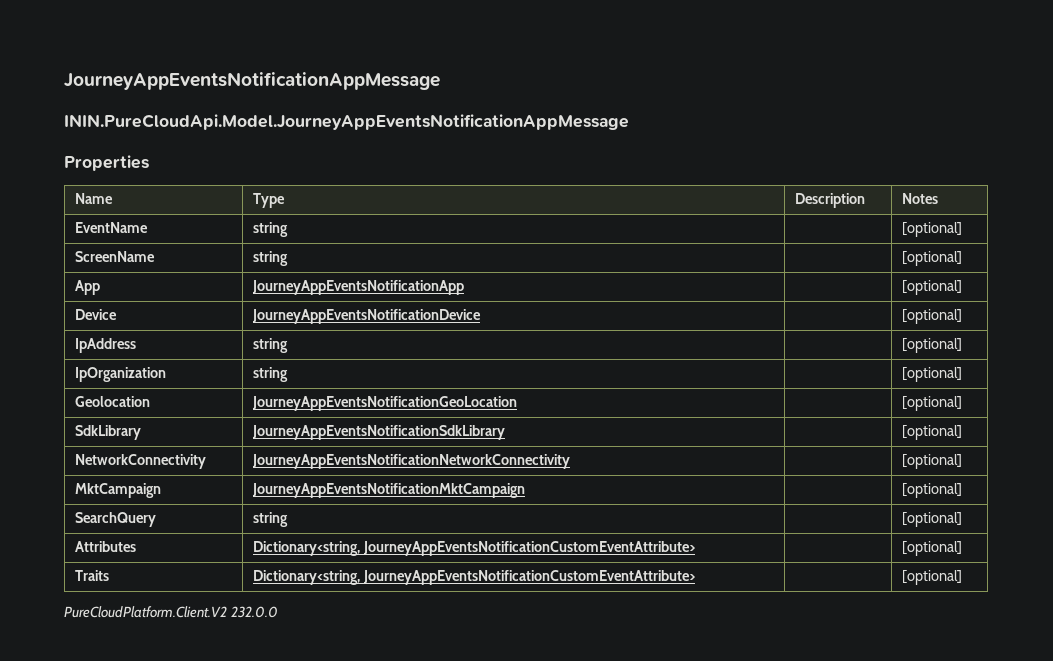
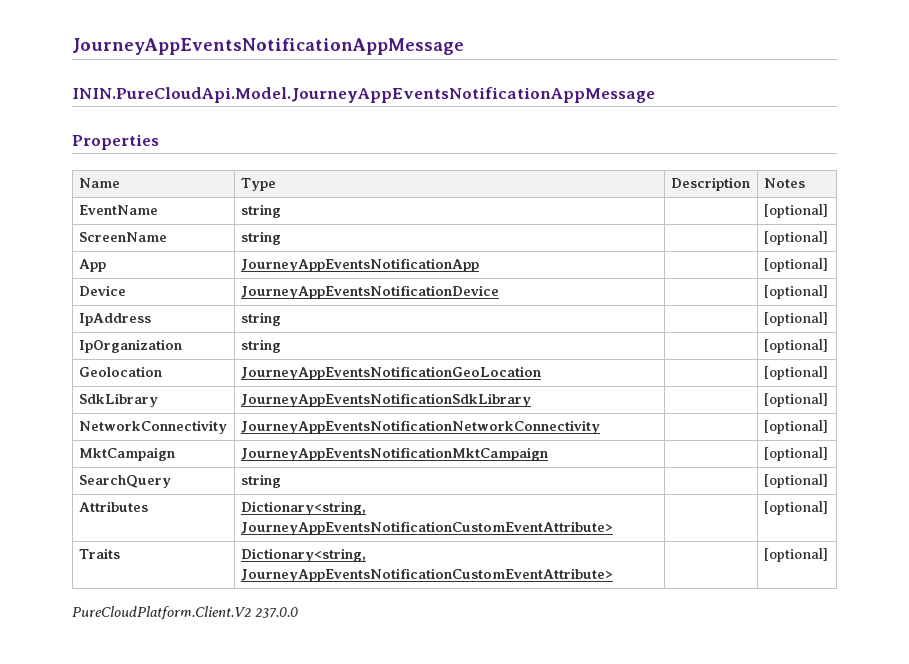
- PureCloudPlatform.Client.V2 232.0.0
+ PureCloudPlatform.Client.V2 237.0.0

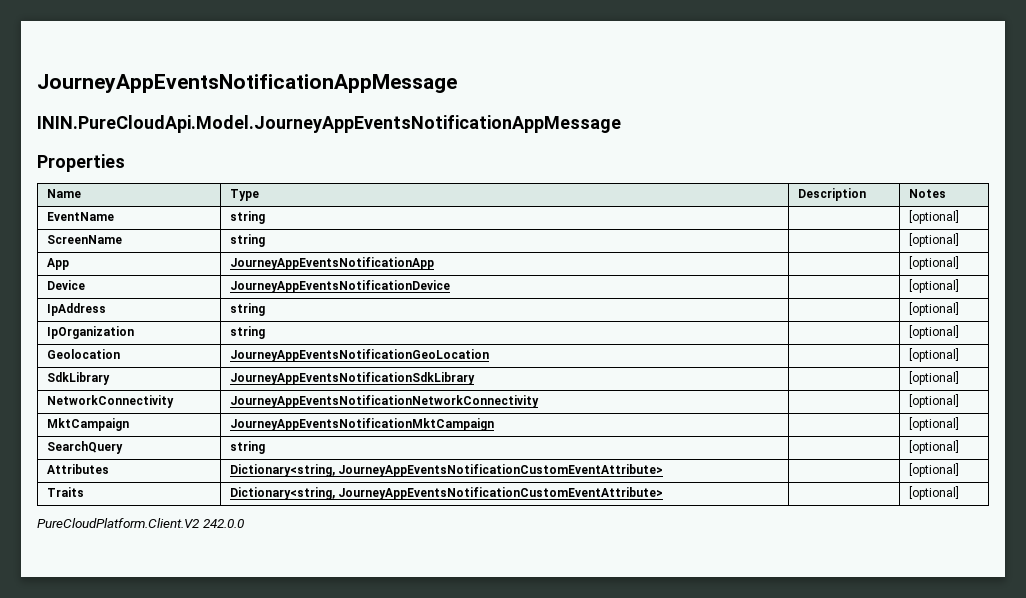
- PureCloudPlatform.Client.V2 237.0.0
+ PureCloudPlatform.Client.V2 242.0.0

